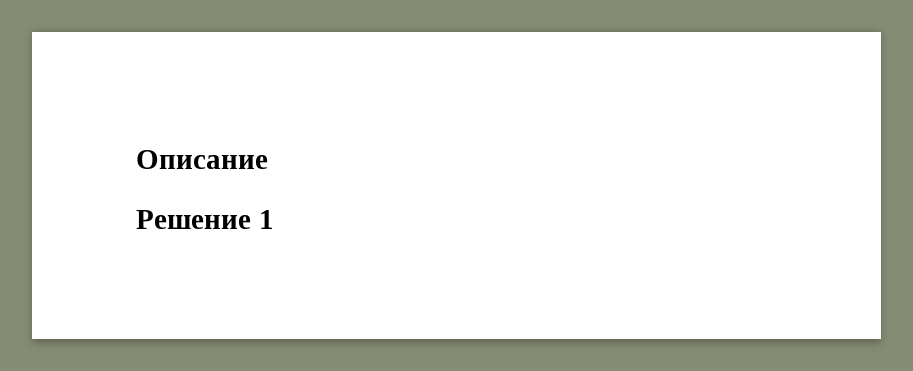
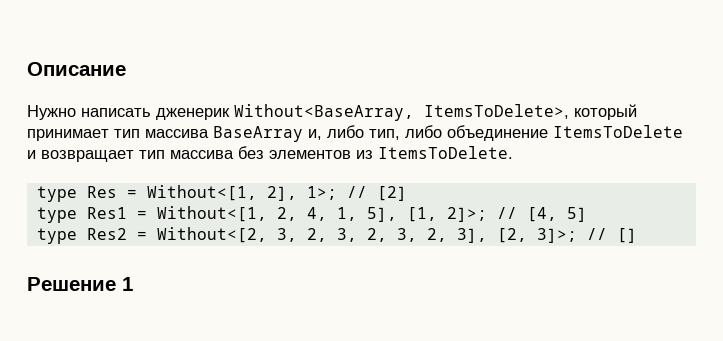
+ Нужно написать дженерик Without<BaseArray, ItemsToDelete>, который принимает тип массива BaseArray и, либо тип, либо объединение ItemsToDelete и возвращает тип массива без элементов из ItemsToDelete.
+ type Res = Without<[1, 2], 1>; // [2]
+ type Res1 = Without<[1, 2, 4, 1, 5], [1, 2]>; // [4, 5]
+ type Res2 = Without<[2, 3, 2, 3, 2, 3, 2, 3], [2, 3]>; // []

